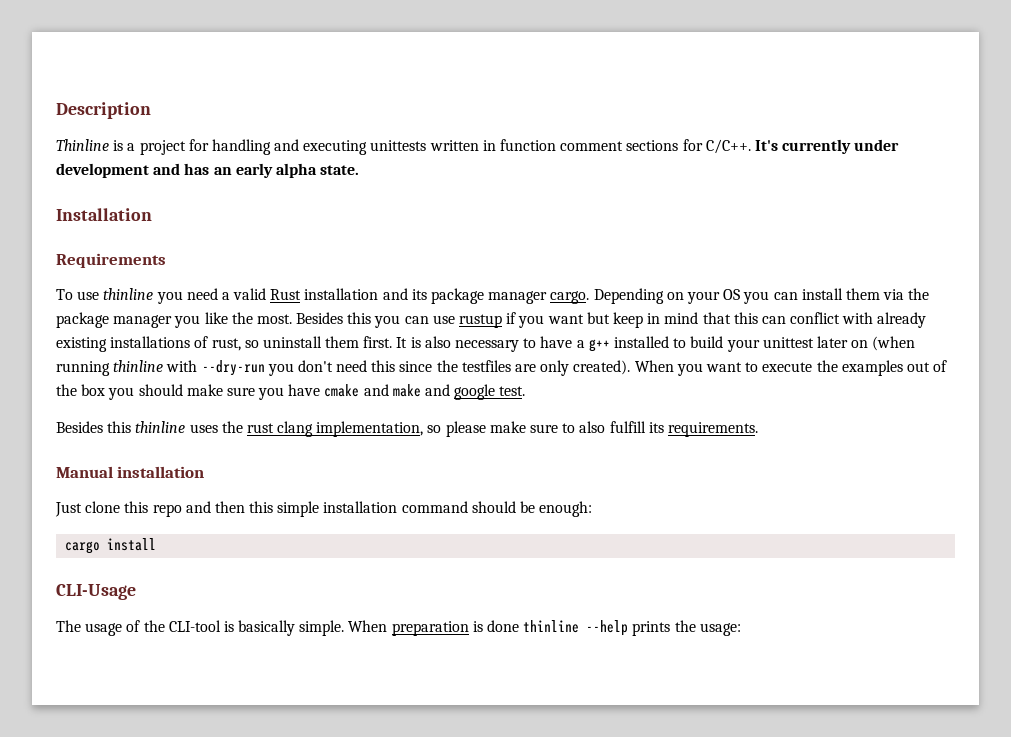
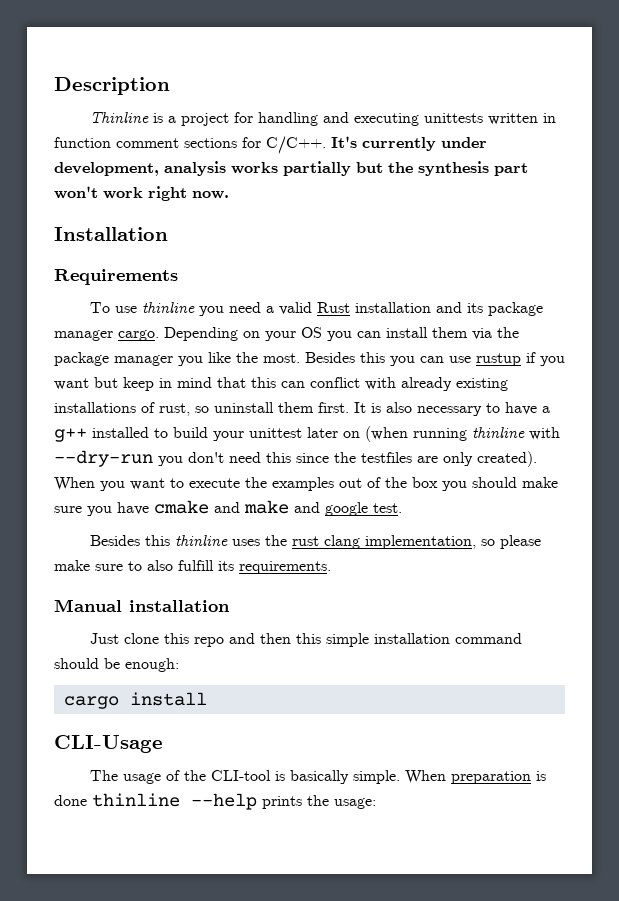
- It's currently under development and has an early alpha state.
+ It's currently under development, analysis works partially but the synthesis part won't work right now.

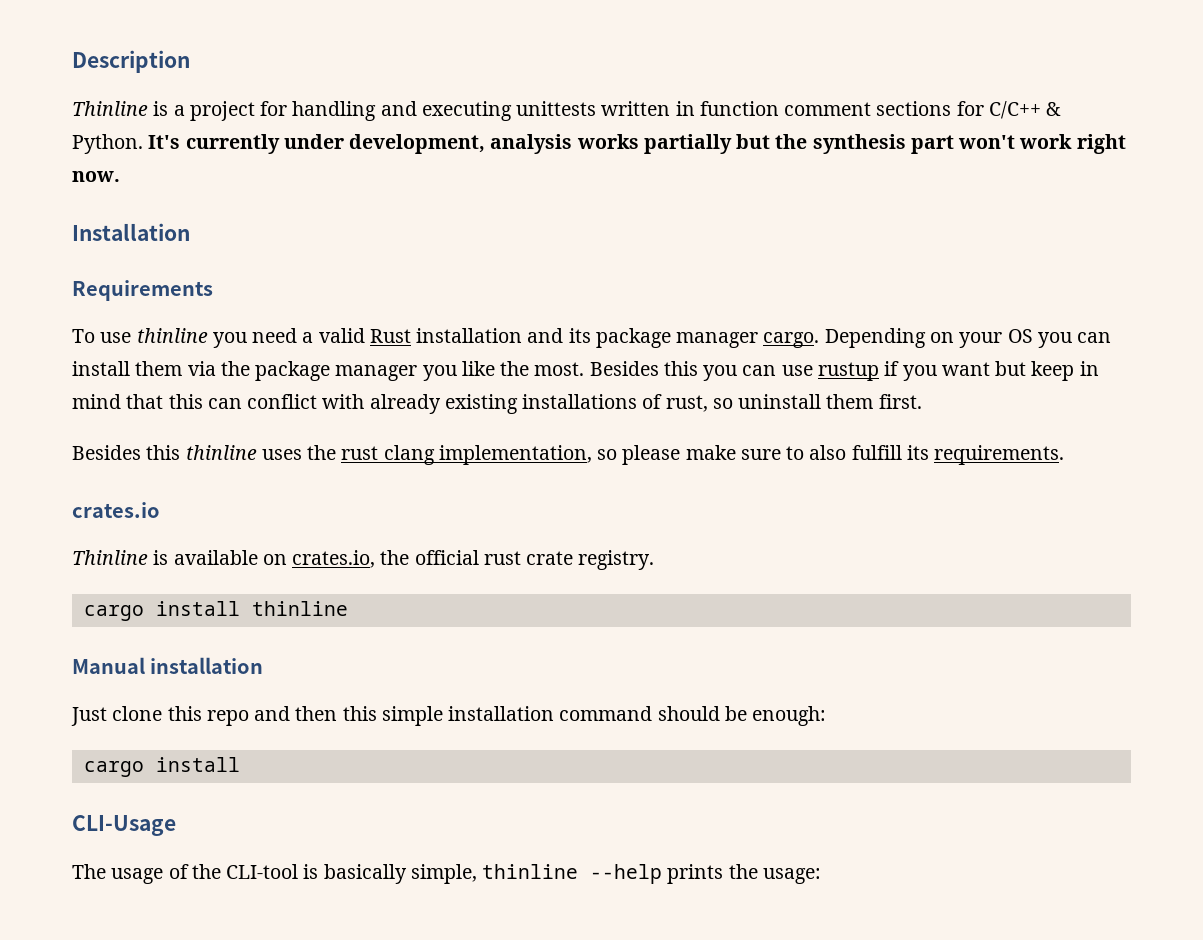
- Thinline is a project for handling and executing unittests written in function comment sections for C/C++.
+ Thinline is a project for handling and executing unittests written in function comment sections for C/C++ & Python.
- It is also necessary to have a g++ installed to build your unittest later on (when running thinline with --dry-run you don't need this since the testfiles are only created). When you want to execute the examples out of the box you should make sure you have cmake and make and google test.
+ crates.io
+ Thinline is available on crates.io, the official rust crate registry.
+ cargo install thinline
- The usage of the CLI-tool is basically simple. When preparation is done thinline --help prints the usage:
+ The usage of the CLI-tool is basically simple, thinline --help prints the usage:

